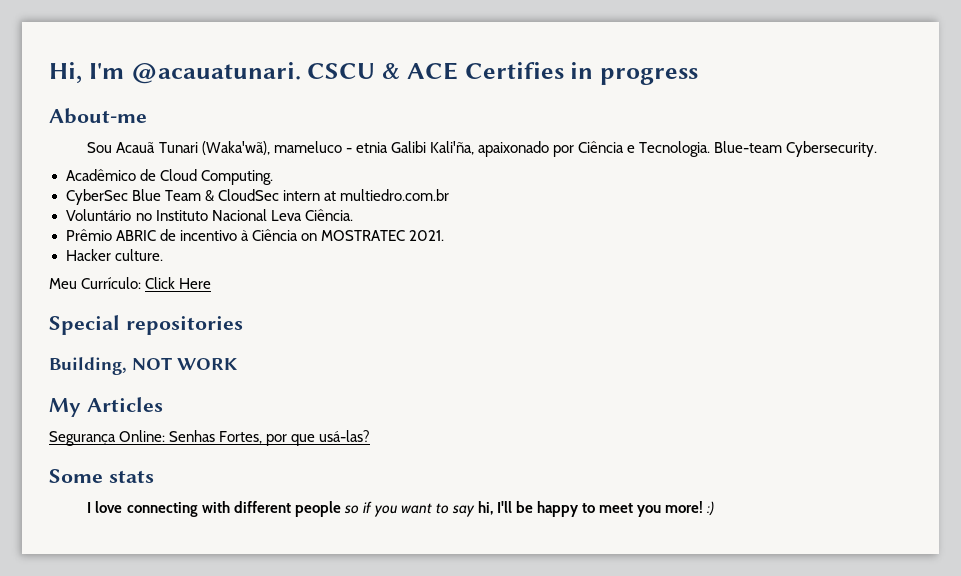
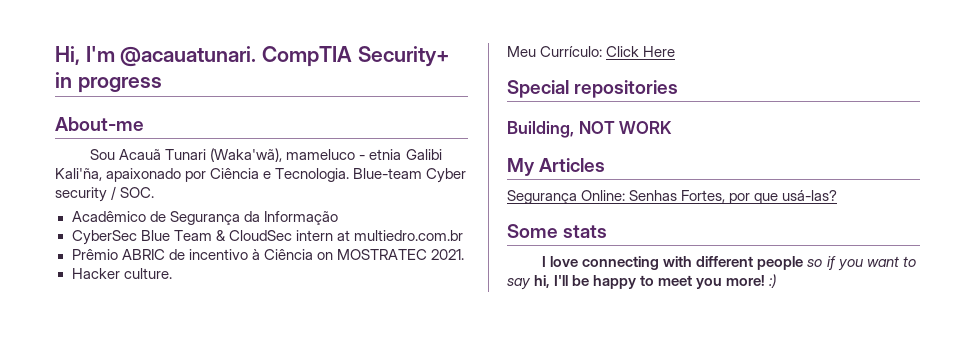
- CSCU & ACE Certifies in progress
+ CompTIA Security+ in progress
- Blue-team Cybersecurity.
+ Blue-team Cyber security / SOC.
- Acadêmico de Cloud Computing.
+ Acadêmico de Segurança da Informação
- Voluntário no Instituto Nacional Leva Ciência.

